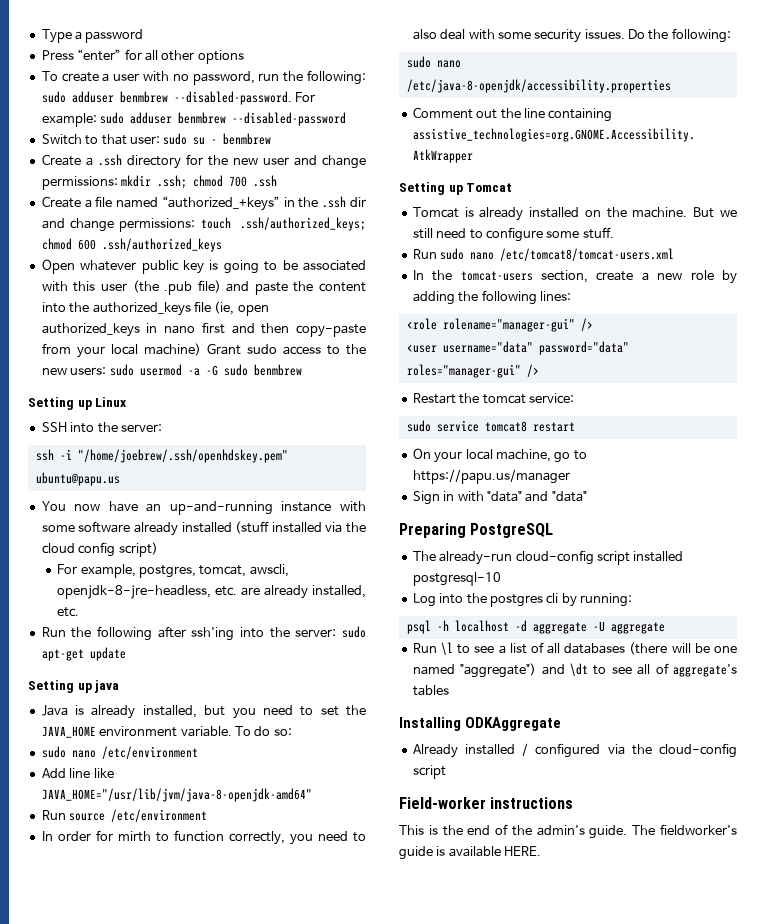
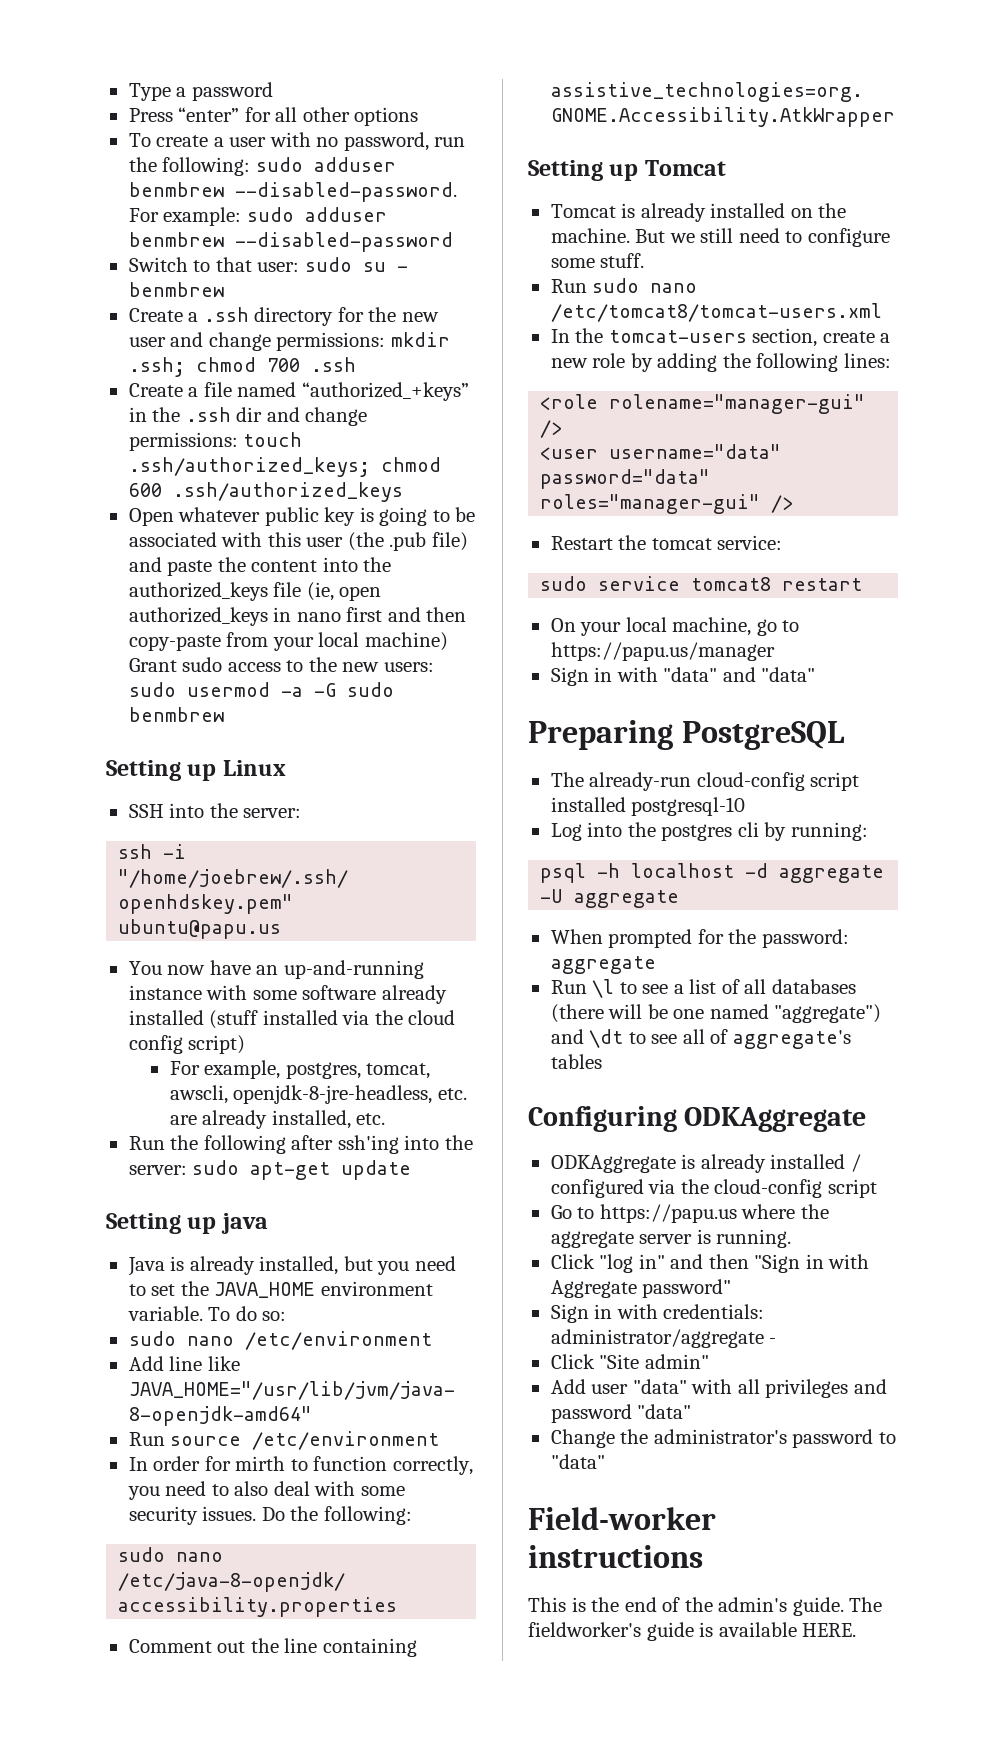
+ When prompted for the password: aggregate
- Installing ODKAggregate
+ Configuring ODKAggregate
- Already installed / configured via the cloud-config script
+ ODKAggregate is already installed / configured via the cloud-config script
+ Go to https://papu.us where the aggregate server is running.
+ Click "log in" and then "Sign in with Aggregate password"
+ Sign in with credentials: administrator/aggregate -
+ Click "Site admin"
+ Add user "data" with all privileges and password "data"
+ Change the administrator's password to "data"

